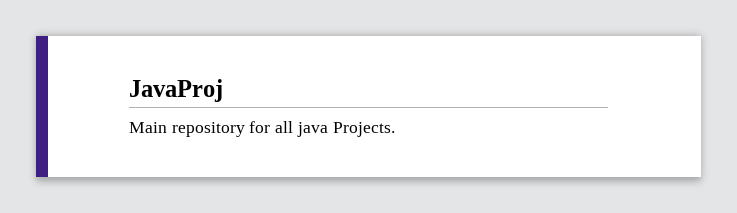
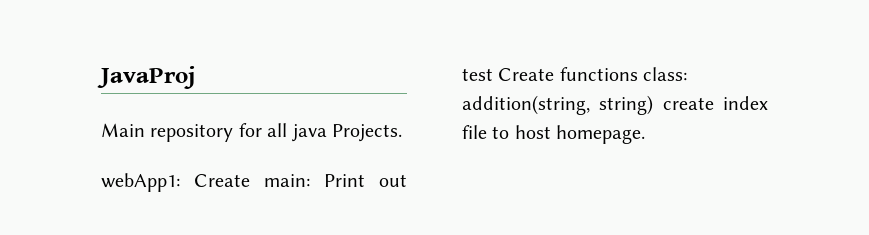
+ webApp1: Create main: Print out test Create functions class: addition(string, string) create index file to host homepage.

